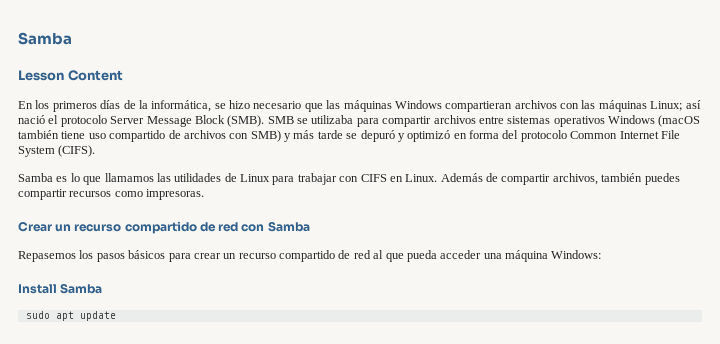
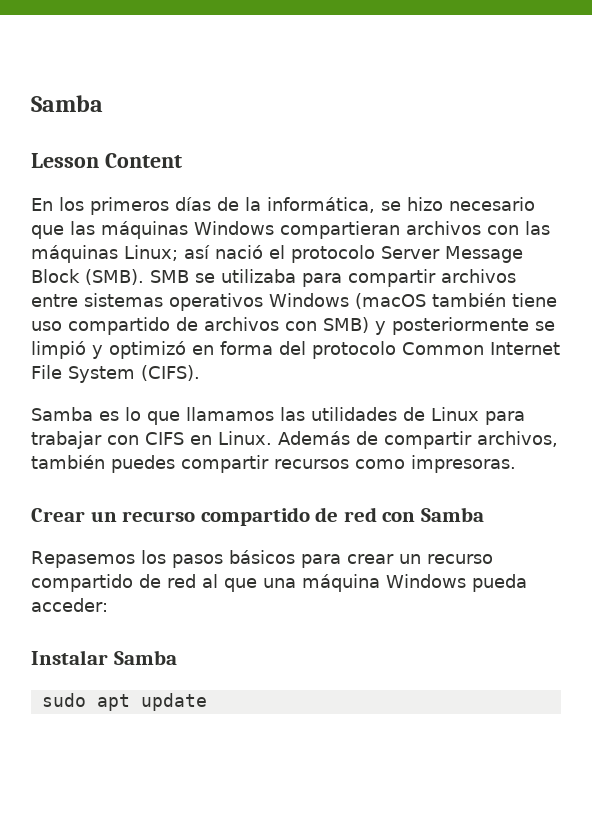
- SMB se utilizaba para compartir archivos entre sistemas operativos Windows (macOS también tiene uso compartido de archivos con SMB) y más tarde se depuró y optimizó en forma del protocolo Common Internet File System (CIFS).
+ SMB se utilizaba para compartir archivos entre sistemas operativos Windows (macOS también tiene uso compartido de archivos con SMB) y posteriormente se limpió y optimizó en forma del protocolo Common Internet File System (CIFS).
- Repasemos los pasos básicos para crear un recurso compartido de red al que pueda acceder una máquina Windows:
- Install Samba
+ Repasemos los pasos básicos para crear un recurso compartido de red al que una máquina Windows pueda acceder:
+ Instalar Samba

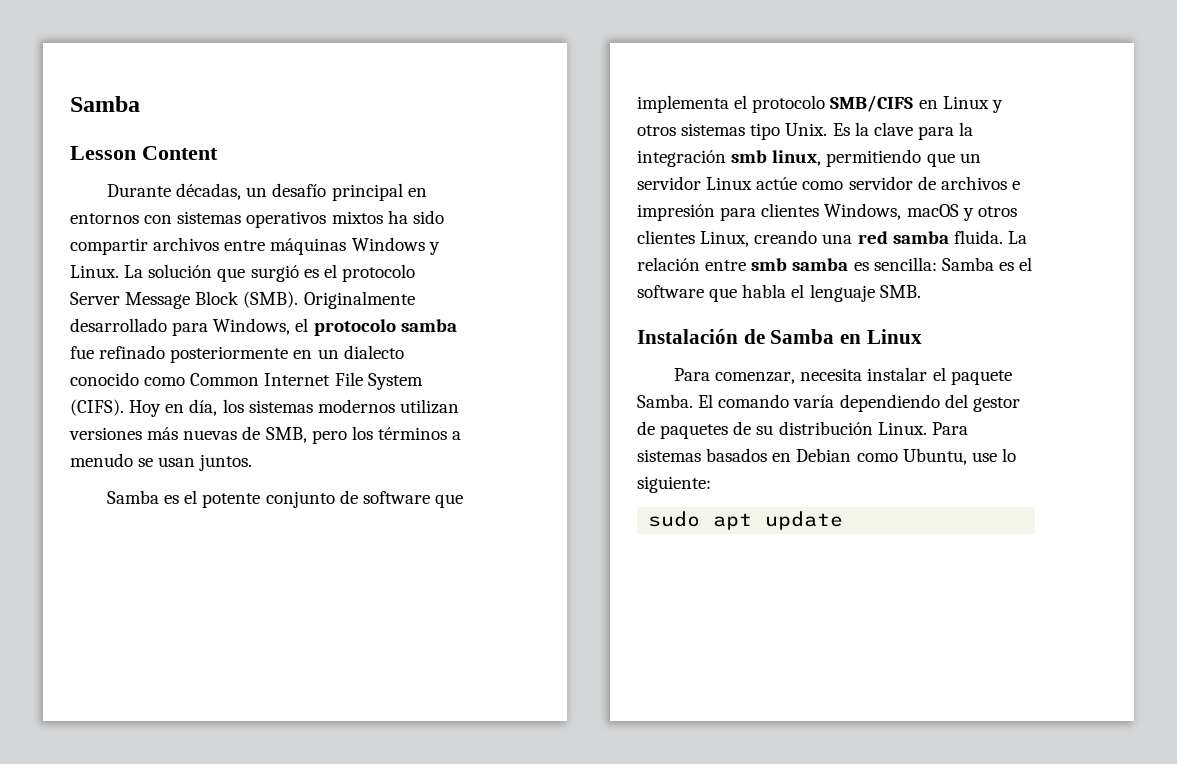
- En los primeros días de la informática, se hizo necesario que las máquinas Windows compartieran archivos con las máquinas Linux; así nació el protocolo Server Message Block (SMB).
+ Durante décadas, un desafío principal en entornos con sistemas operativos mixtos ha sido compartir archivos entre máquinas Windows y Linux. La solución que surgió es el protocolo Server Message Block (SMB).
- SMB se utilizaba para compartir archivos entre sistemas operativos Windows (macOS también tiene uso compartido de archivos con SMB) y posteriormente se limpió y optimizó en forma del protocolo Common Internet File System (CIFS).
- Samba es lo que llamamos las utilidades de Linux para trabajar con CIFS en Linux. Además de compartir archivos, también puedes compartir recursos como impresoras.
- Crear un recurso compartido de red con Samba
- Repasemos los pasos básicos para crear un recurso compartido de red al que una máquina Windows pueda acceder:
- Instalar Samba
+ Originalmente desarrollado para Windows, el protocolo samba fue refinado posteriormente en un dialecto conocido como Common Internet File System (CIFS). Hoy en día, los sistemas modernos utilizan versiones más nuevas de SMB, pero los términos a menudo se usan juntos.
+ Samba es el potente conjunto de software que implementa el protocolo SMB/CIFS en Linux y otros sistemas tipo Unix. Es la clave para la integración smb linux, permitiendo que un servidor Linux actúe como servidor de archivos e impresión para clientes Windows, macOS y otros clientes Linux, creando una red samba fluida. La relación entre smb samba es sencilla: Samba es el software que habla el lenguaje SMB.
+ Instalación de Samba en Linux
+ Para comenzar, necesita instalar el paquete Samba. El comando varía dependiendo del gestor de paquetes de su distribución Linux. Para sistemas basados en Debian como Ubuntu, use lo siguiente:

